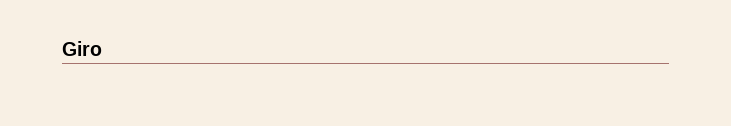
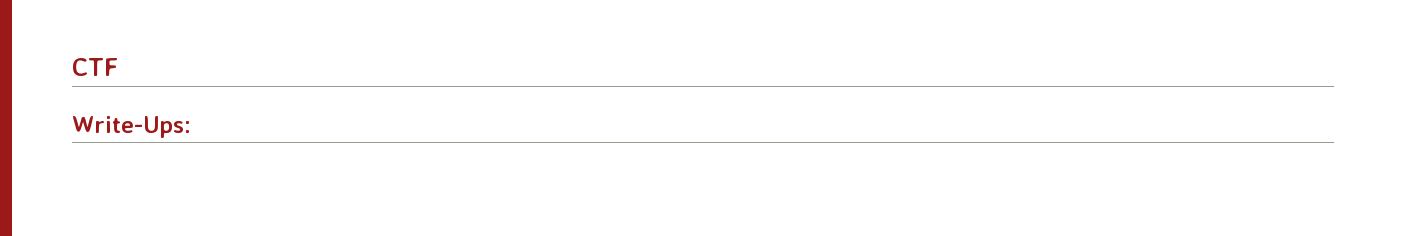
- Giro
+ CTF
+ Write-Ups:

